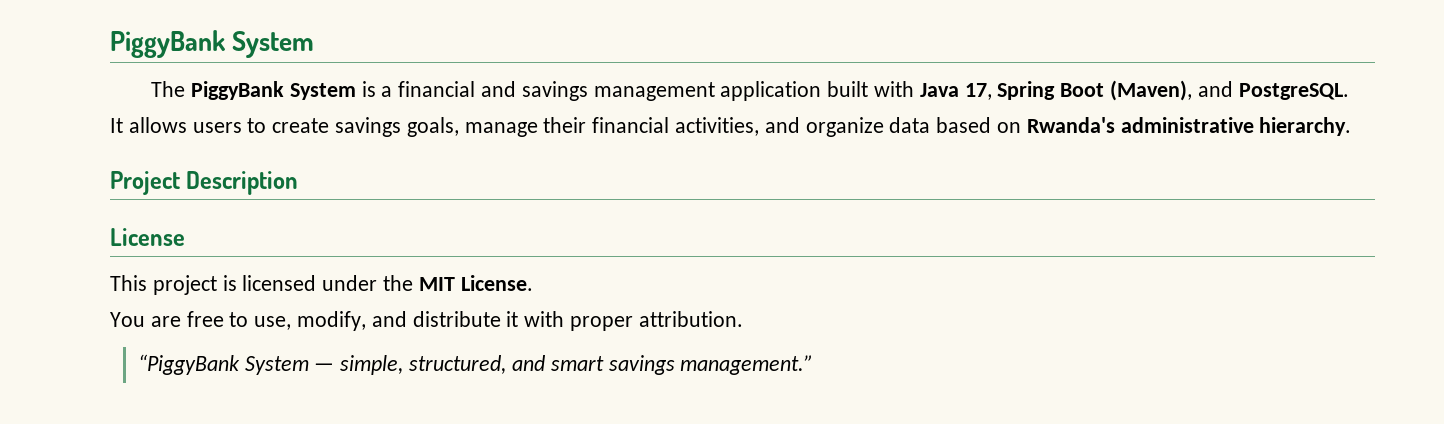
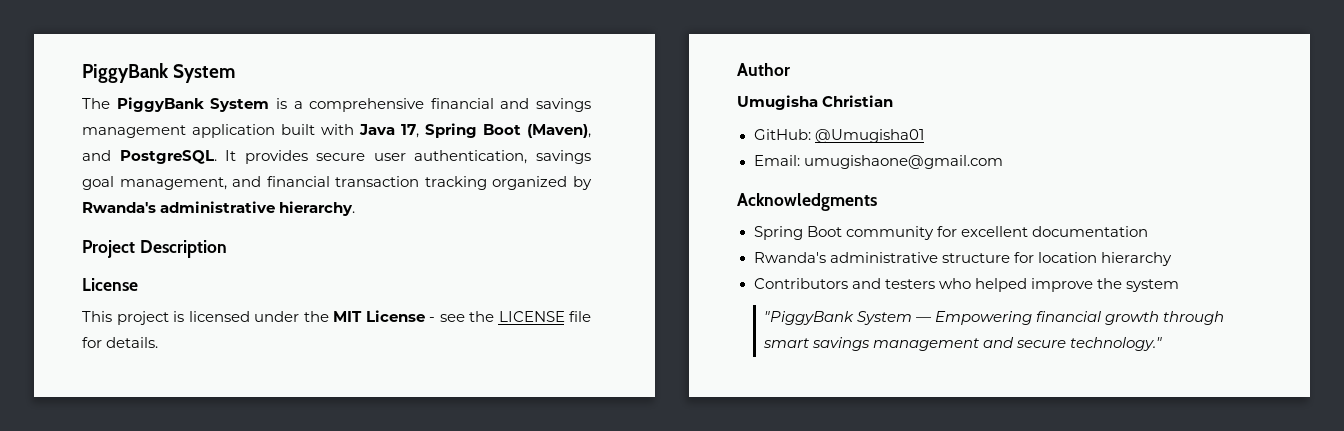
- The PiggyBank System is a financial and savings management application built with Java 17, Spring Boot (Maven), and PostgreSQL.
- It allows users to create savings goals, manage their financial activities, and organize data based on Rwanda's administrative hierarchy.
+ The PiggyBank System is a comprehensive financial and savings management application built with Java 17, Spring Boot (Maven), and PostgreSQL. It provides secure user authentication, savings goal management, and financial transaction tracking organized by Rwanda's administrative hierarchy.
- This project is licensed under the MIT License.
- You are free to use, modify, and distribute it with proper attribution.
- “PiggyBank System — simple, structured, and smart savings management.”
+ This project is licensed under the MIT License - see the LICENSE file for details.
+ Author
+ Umugisha Christian
+ GitHub: @Umugisha01
+ Email: umugishaone@gmail.com
+ Acknowledgments
+ Spring Boot community for excellent documentation
+ Rwanda's administrative structure for location hierarchy
+ Contributors and testers who helped improve the system
+ "PiggyBank System — Empowering financial growth through smart savings management and secure technology."

